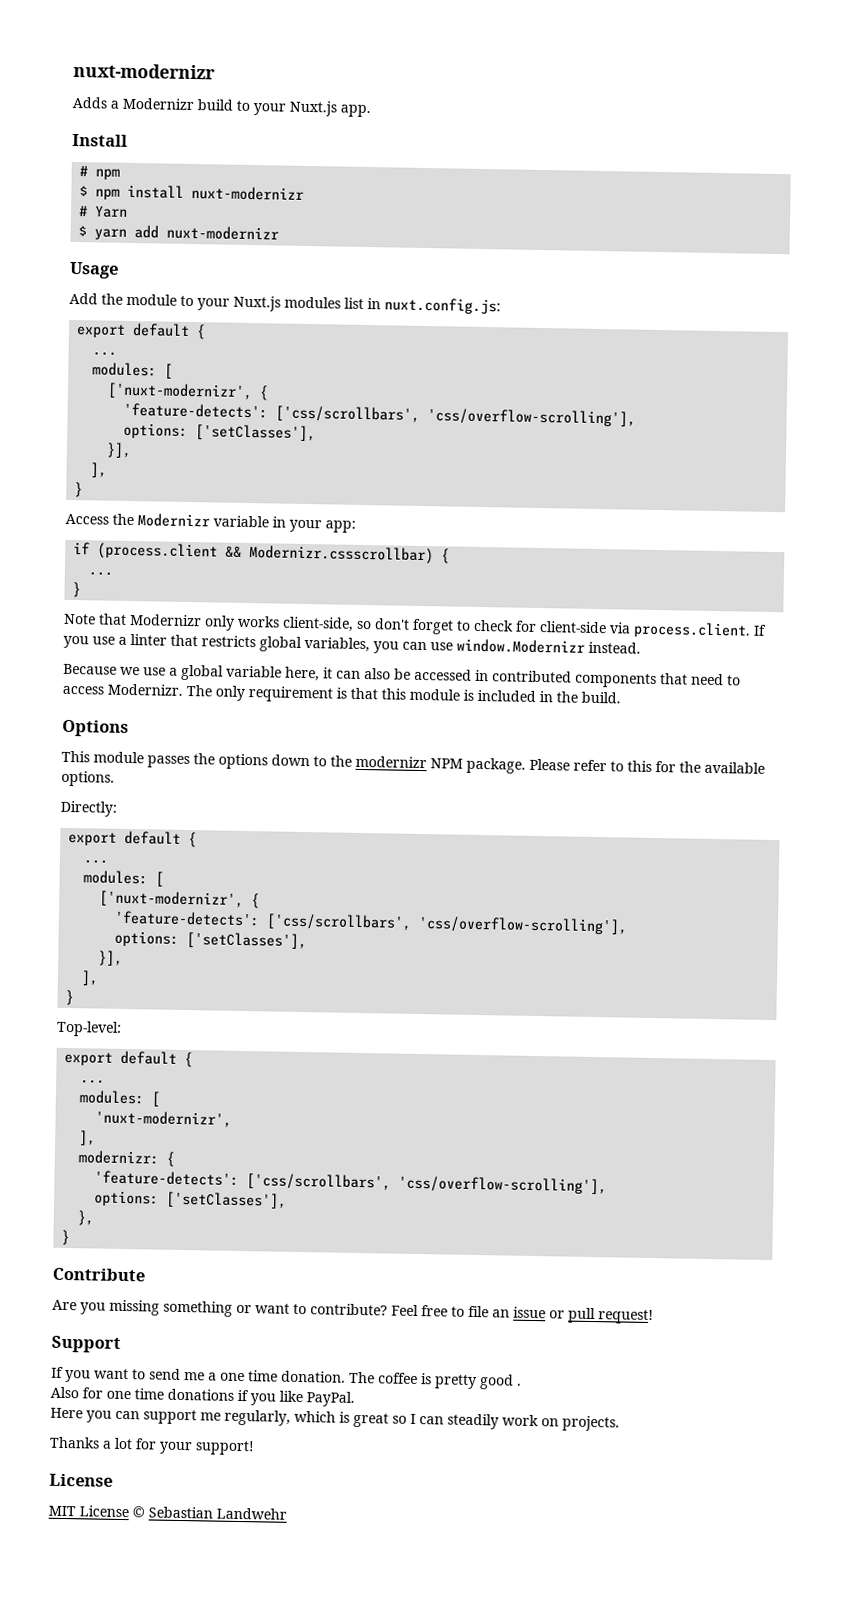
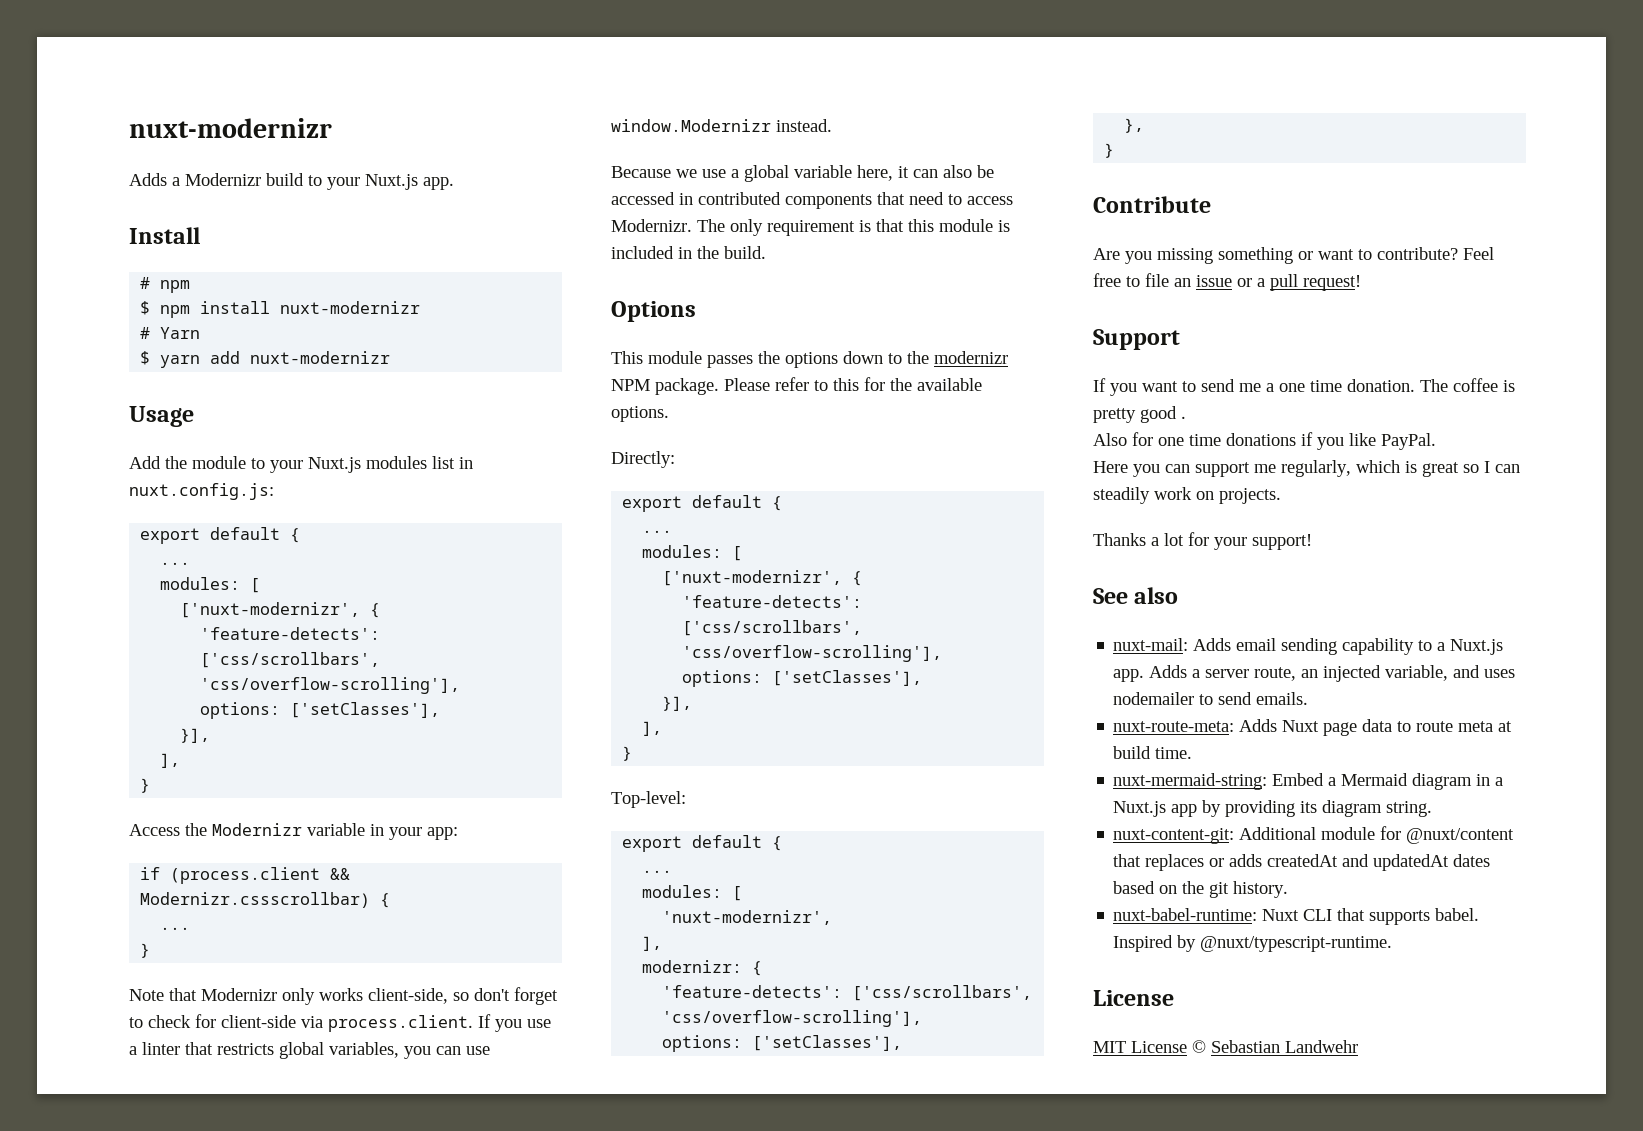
- Feel free to file an issue or pull request!
+ Feel free to file an issue or a pull request!
+ See also
+ nuxt-mail: Adds email sending capability to a Nuxt.js app. Adds a server route, an injected variable, and uses nodemailer to send emails.
+ nuxt-route-meta: Adds Nuxt page data to route meta at build time.
+ nuxt-mermaid-string: Embed a Mermaid diagram in a Nuxt.js app by providing its diagram string.
+ nuxt-content-git: Additional module for @nuxt/content that replaces or adds createdAt and updatedAt dates based on the git history.
+ nuxt-babel-runtime: Nuxt CLI that supports babel. Inspired by @nuxt/typescript-runtime.

